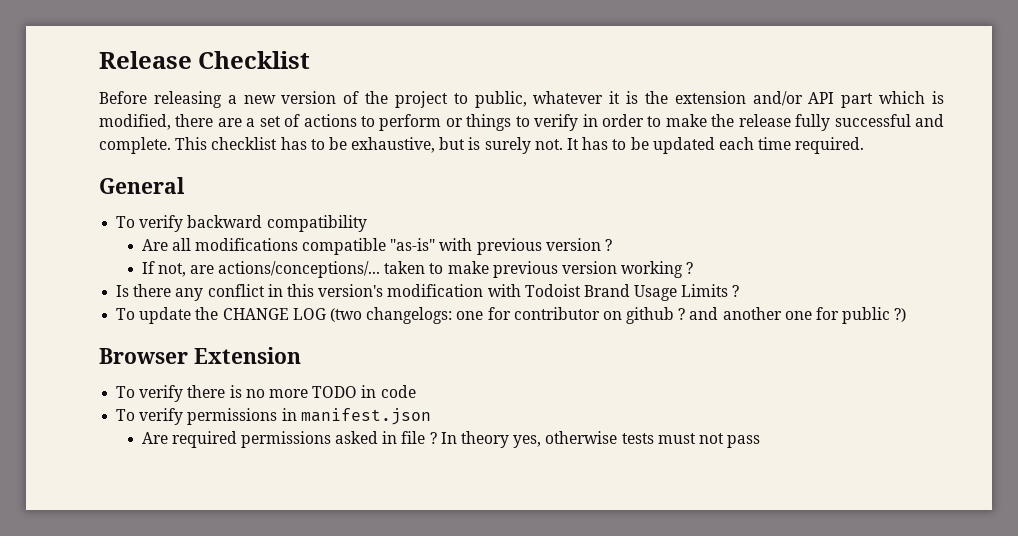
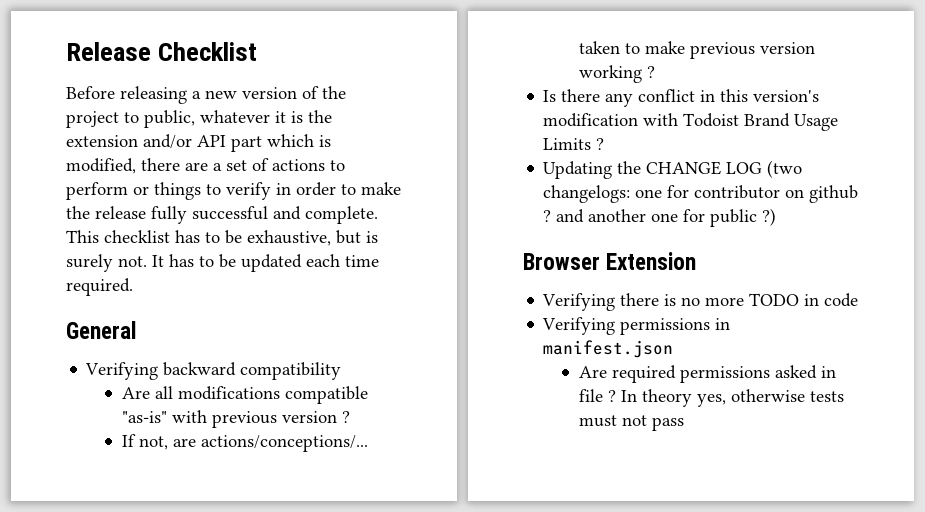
- To verify backward compatibility
+ Verifying backward compatibility
- To update the CHANGE LOG (two changelogs: one for contributor on github ? and another one for public ?)
+ Updating the CHANGE LOG (two changelogs: one for contributor on github ? and another one for public ?)
- To verify there is no more TODO in code
+ Verifying there is no more TODO in code
- To verify permissions in manifest.json
+ Verifying permissions in manifest.json

